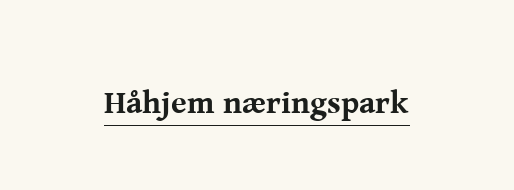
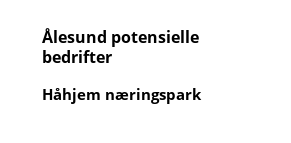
+ Ålesund potensielle bedrifter

